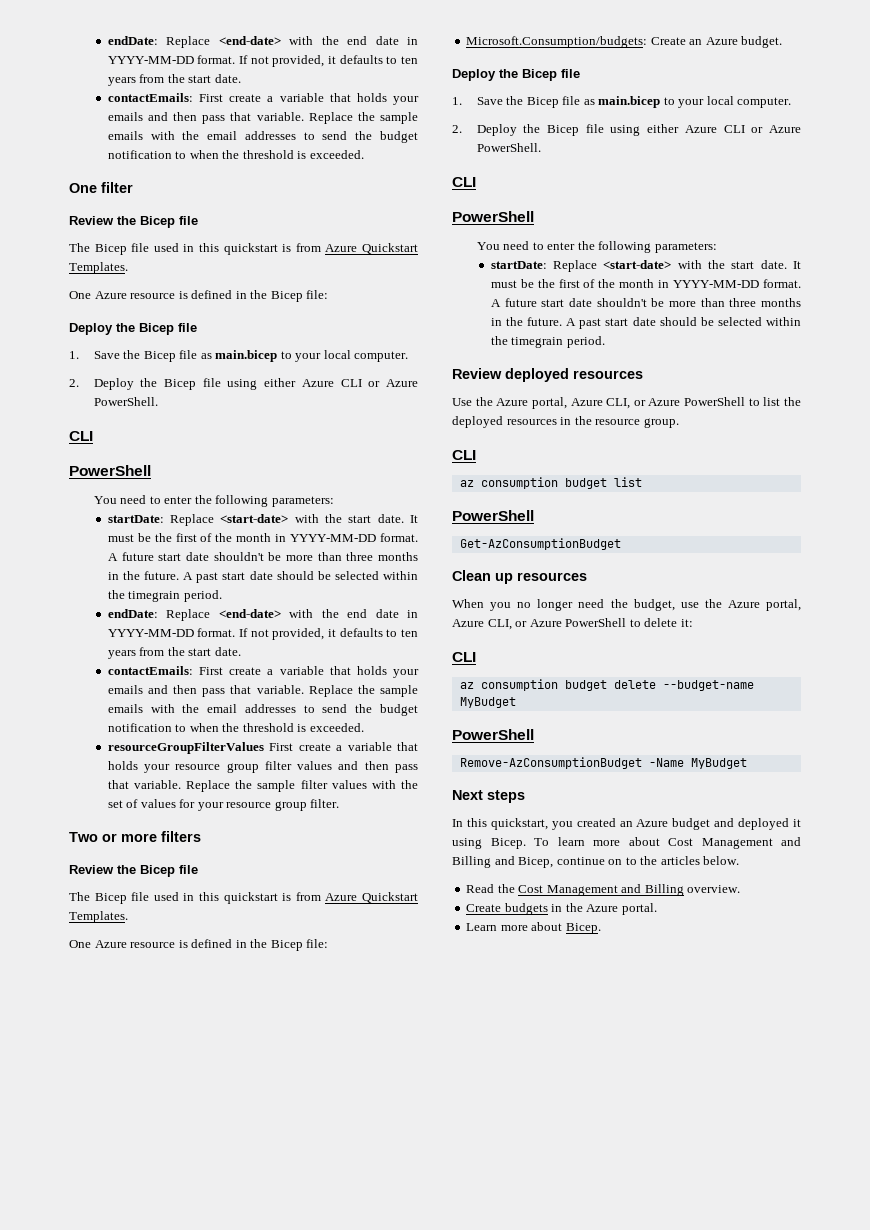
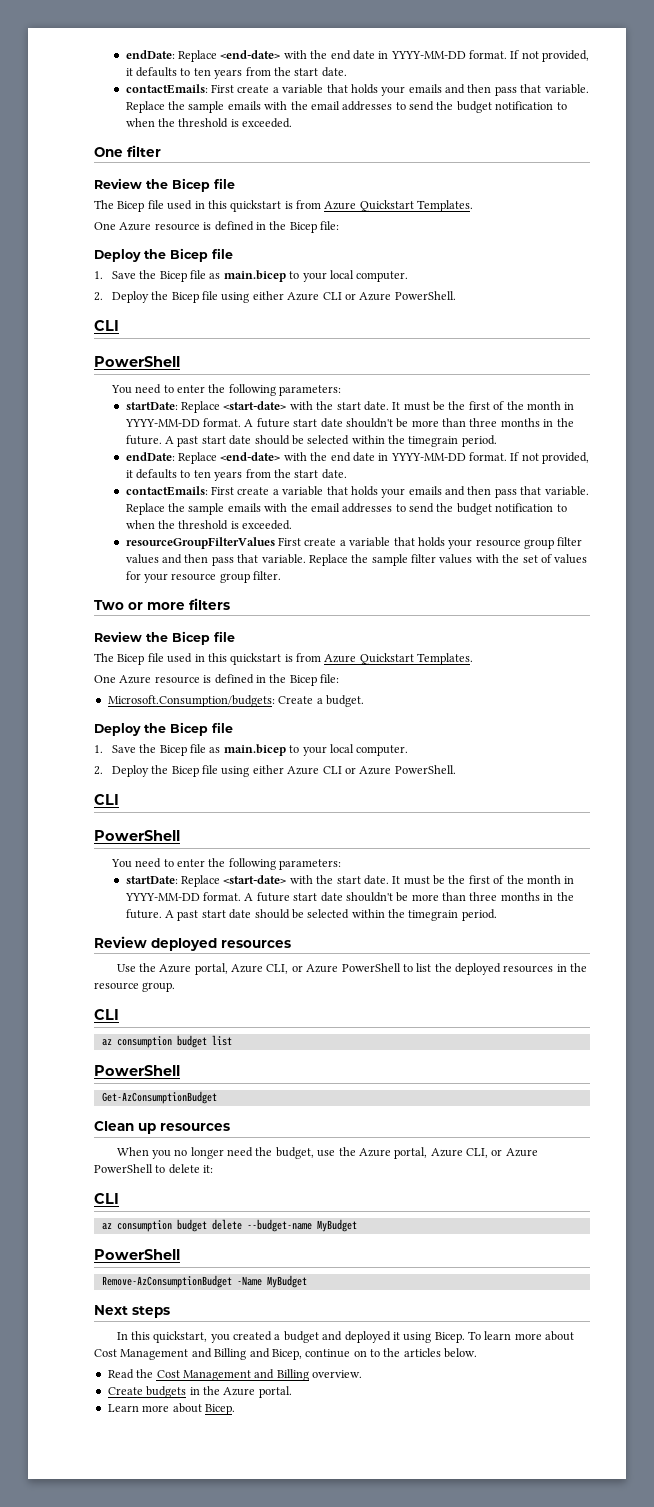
- Microsoft.Consumption/budgets: Create an Azure budget.
+ Microsoft.Consumption/budgets: Create a budget.
- In this quickstart, you created an Azure budget and deployed it using Bicep.
+ In this quickstart, you created a budget and deployed it using Bicep.

